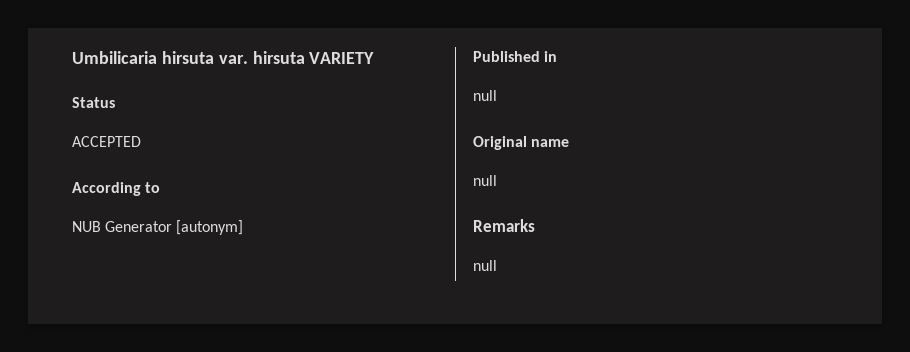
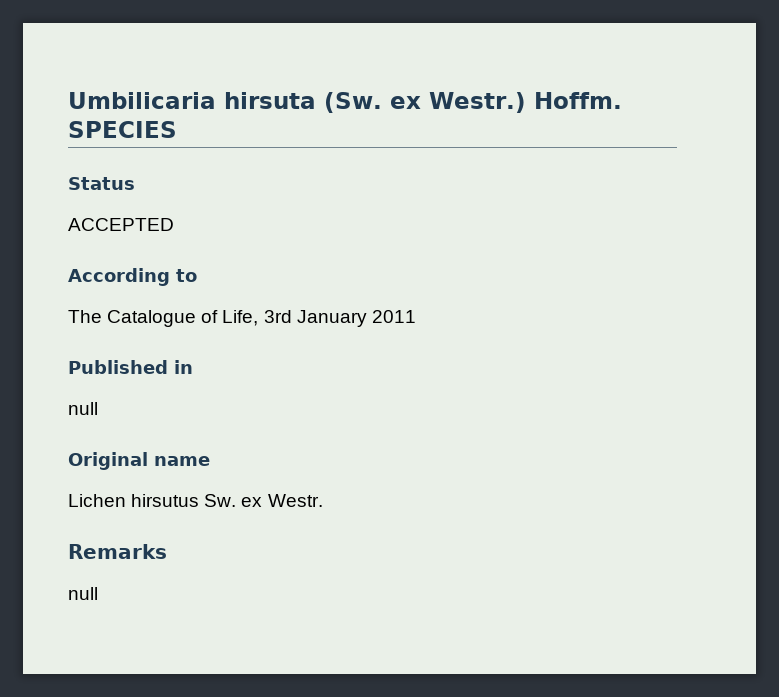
- Umbilicaria hirsuta var. hirsuta VARIETY
+ Umbilicaria hirsuta (Sw. ex Westr.) Hoffm. SPECIES
- NUB Generator [autonym]
+ The Catalogue of Life, 3rd January 2011
  Original name
- null
+ Lichen hirsutus Sw. ex Westr.

